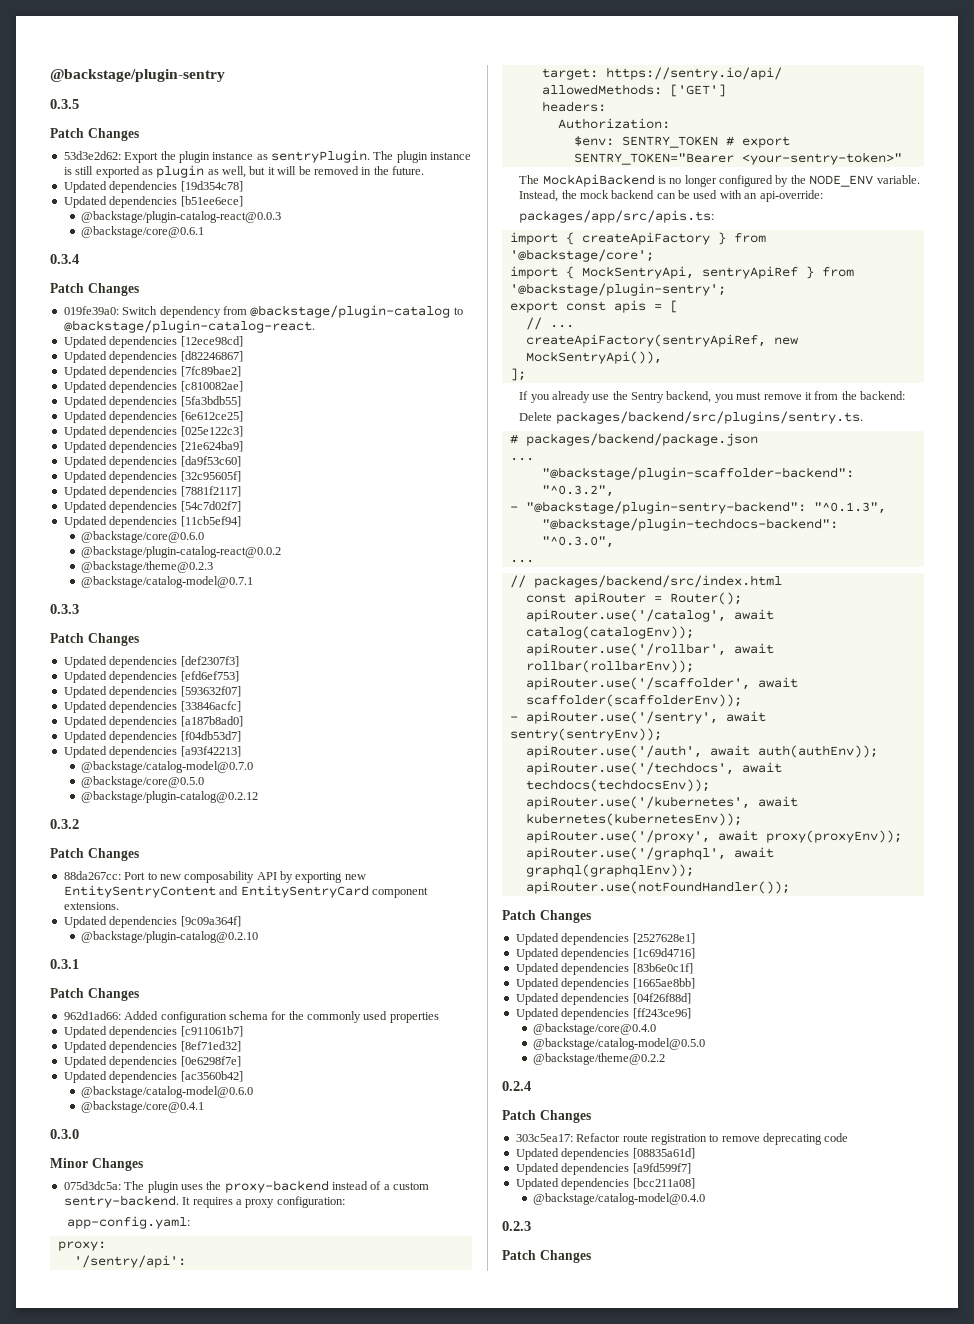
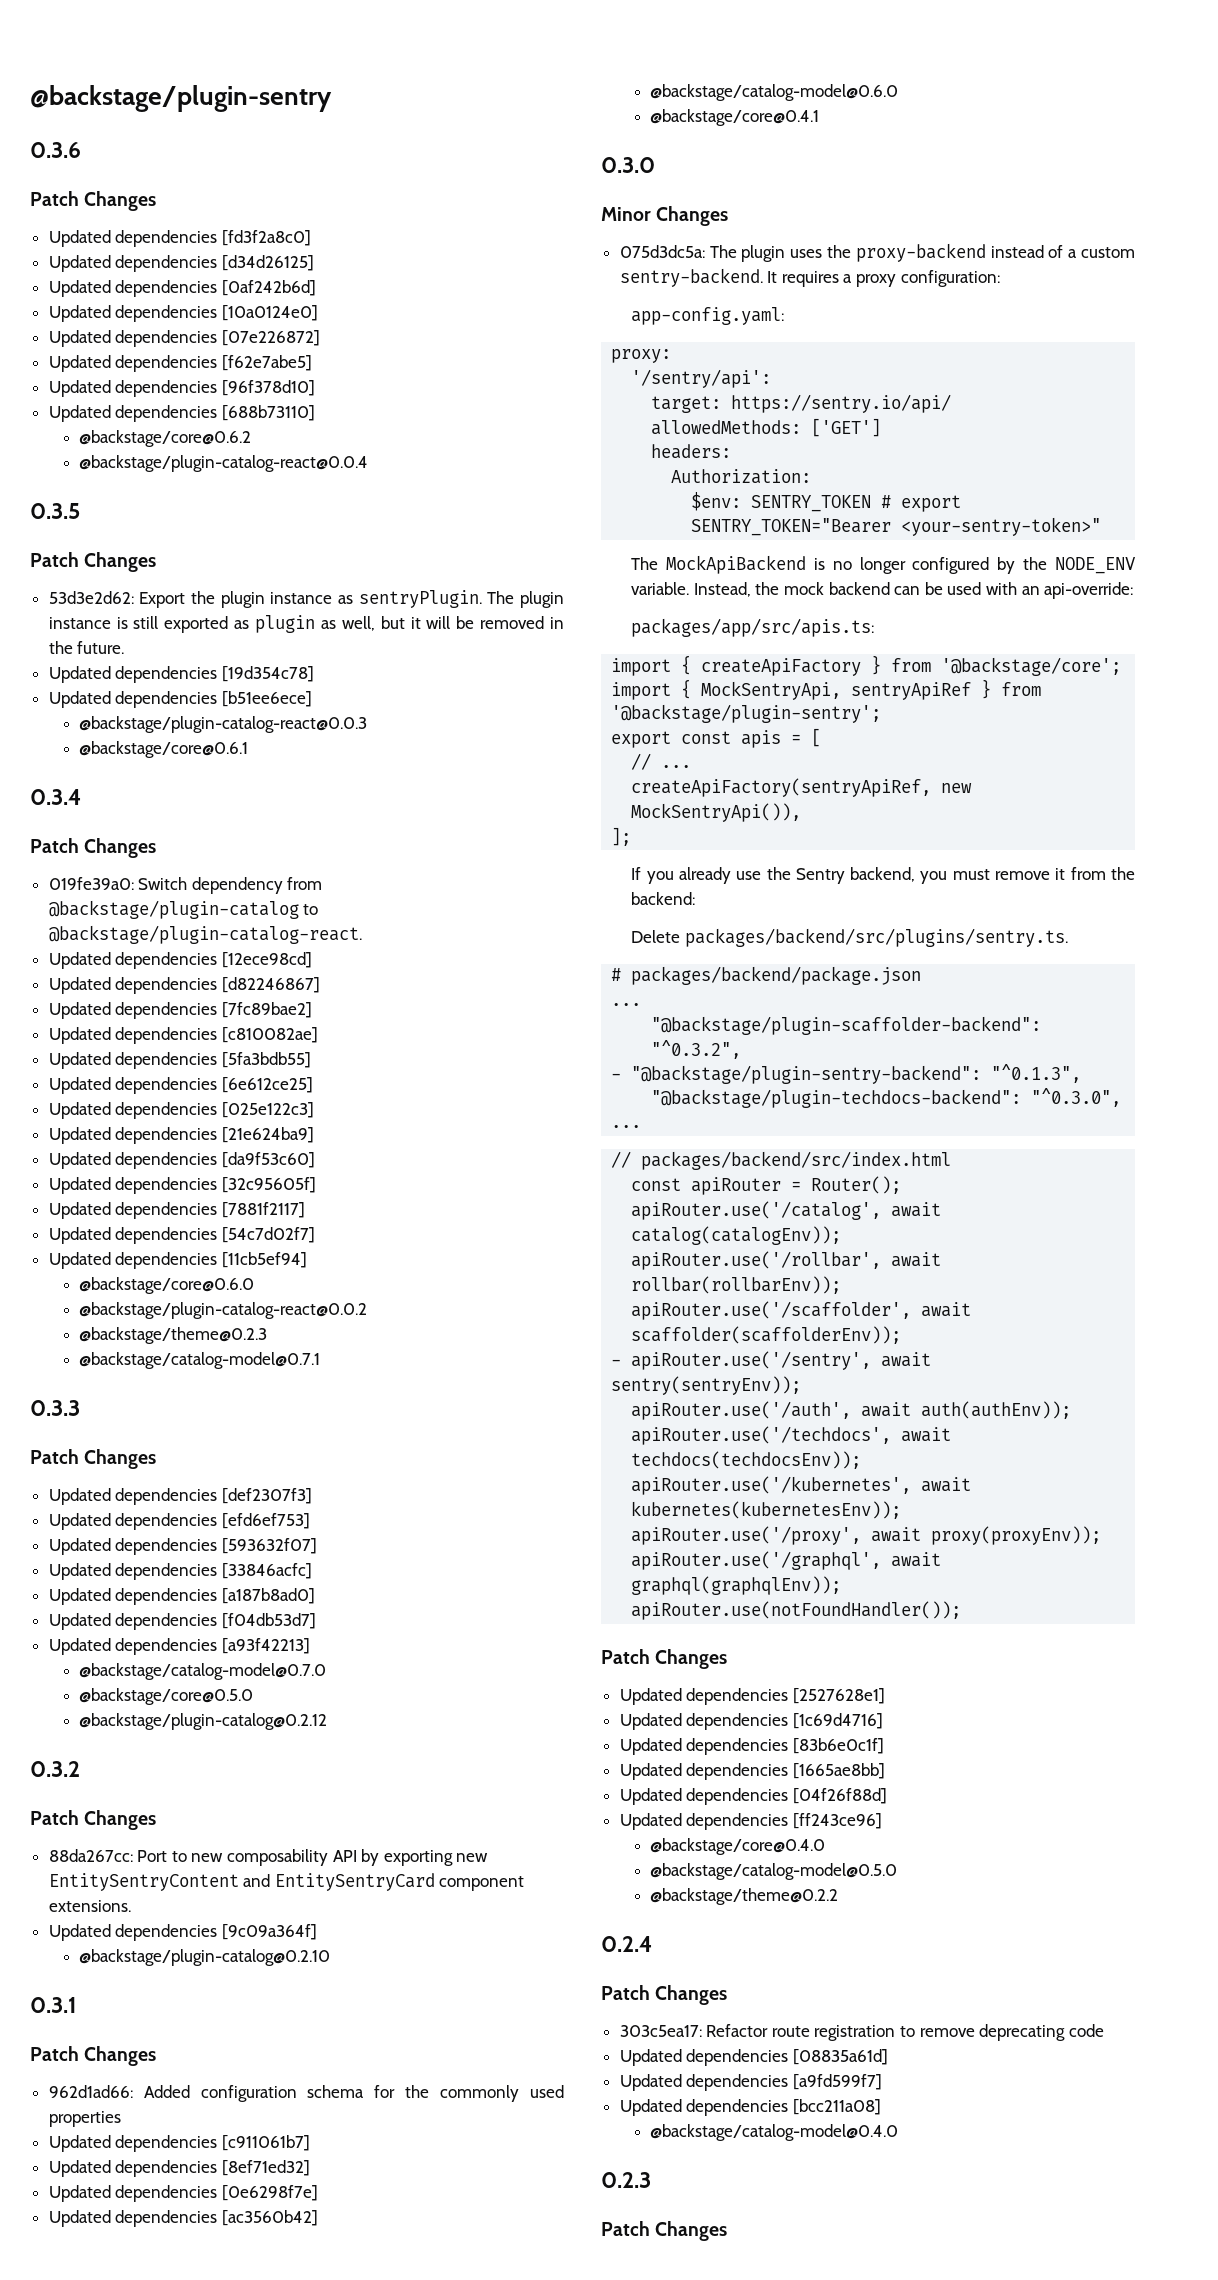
+ 0.3.6
+ Patch Changes
+ Updated dependencies [fd3f2a8c0]
+ Updated dependencies [d34d26125]
+ Updated dependencies [0af242b6d]
+ Updated dependencies [10a0124e0]
+ Updated dependencies [07e226872]
+ Updated dependencies [f62e7abe5]
+ Updated dependencies [96f378d10]
+ Updated dependencies [688b73110]
+ @backstage/core@0.6.2
+ @backstage/plugin-catalog-react@0.0.4

